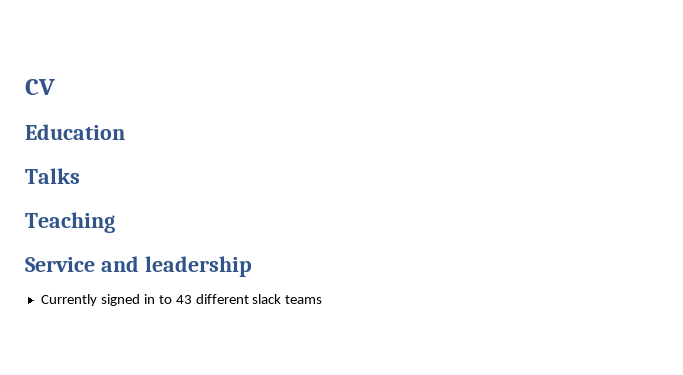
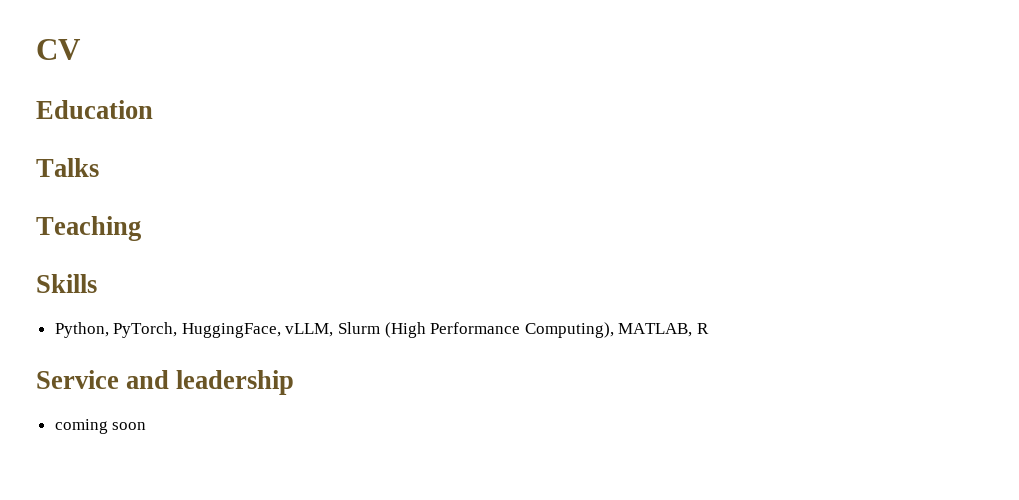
+ Skills
+ Python, PyTorch, HuggingFace, vLLM, Slurm (High Performance Computing), MATLAB, R
  Service and leadership
- Currently signed in to 43 different slack teams
+ coming soon

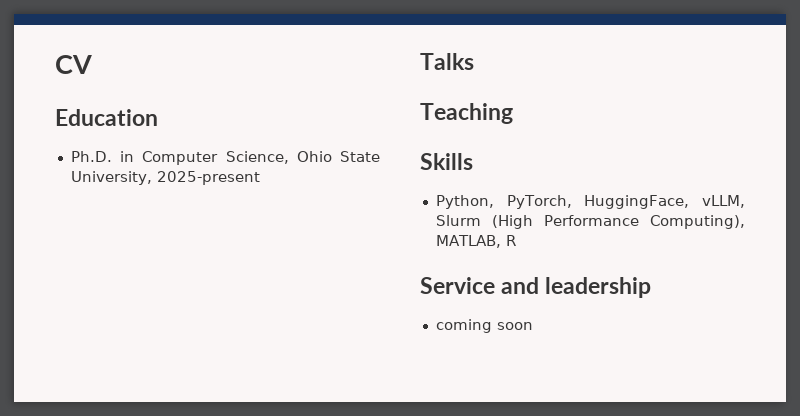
+ Ph.D. in Computer Science, Ohio State University, 2025-present

